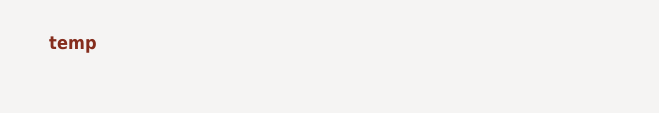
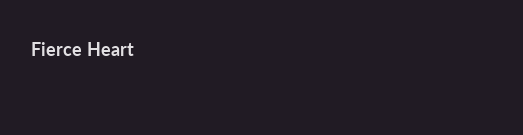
- temp
+ Fierce Heart

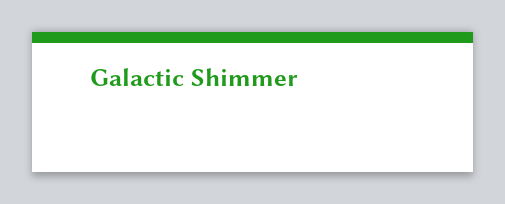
- Fierce Heart
+ Galactic Shimmer

